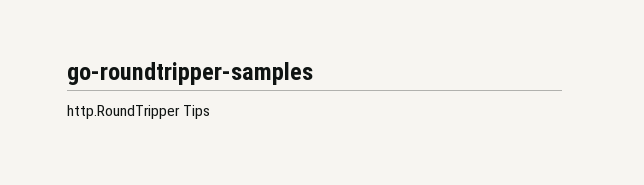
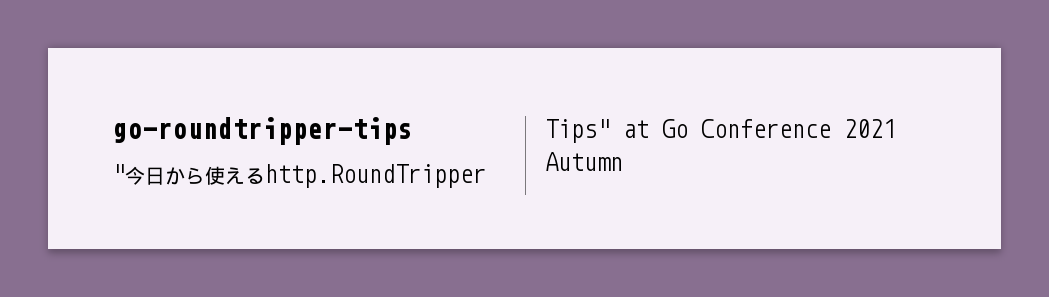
- go-roundtripper-samples
- http.RoundTripper Tips
+ go-roundtripper-tips
+ "今日から使えるhttp.RoundTripper Tips" at Go Conference 2021 Autumn

